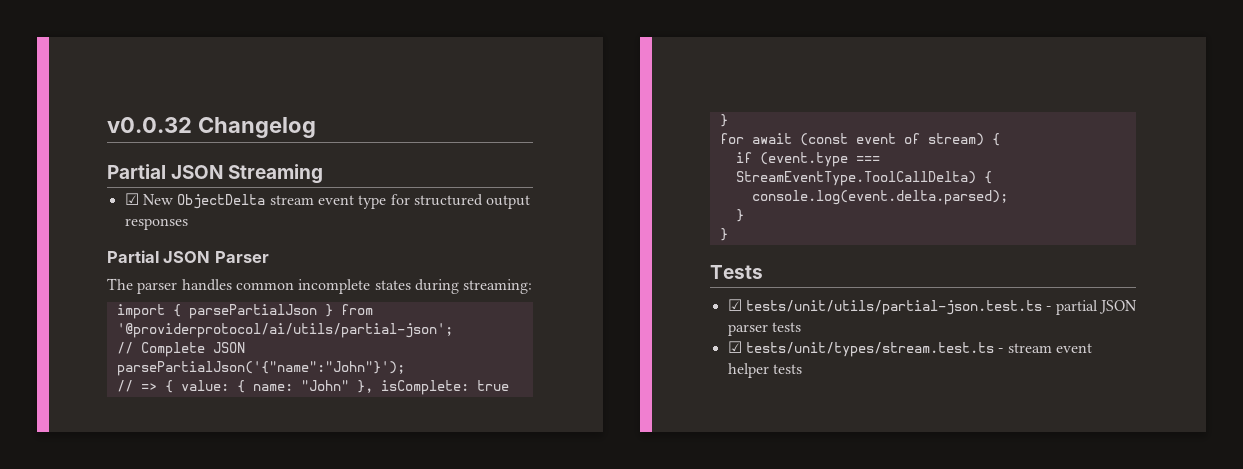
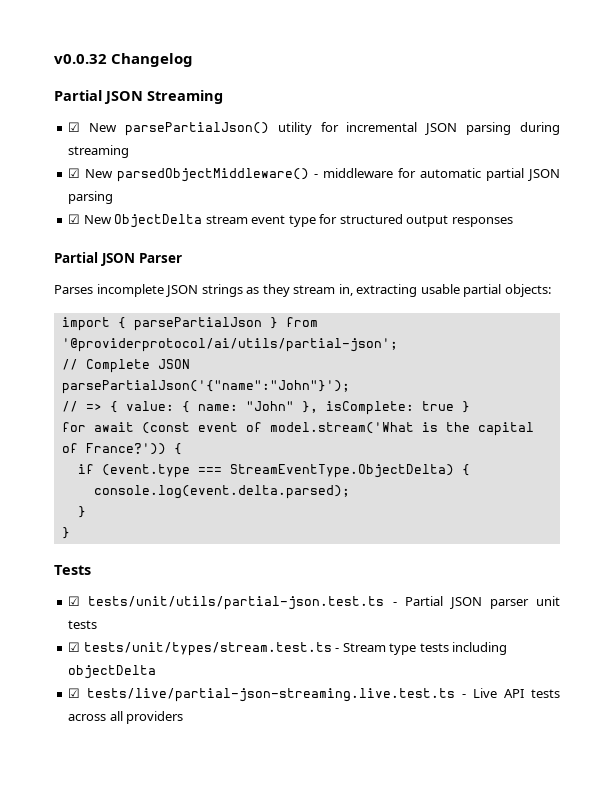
+ ☑ New parsePartialJson() utility for incremental JSON parsing during streaming
+ ☑ New parsedObjectMiddleware() - middleware for automatic partial JSON parsing
- The parser handles common incomplete states during streaming:
+ Parses incomplete JSON strings as they stream in, extracting usable partial objects:
- for await (const event of stream) {
+ for await (const event of model.stream('What is the capital of France?')) {
- if (event.type === StreamEventType.ToolCallDelta) {
+ if (event.type === StreamEventType.ObjectDelta) {
- ☑ tests/unit/utils/partial-json.test.ts - partial JSON parser tests
+ ☑ tests/unit/utils/partial-json.test.ts - Partial JSON parser unit tests
- ☑ tests/unit/types/stream.test.ts - stream event helper tests
+ ☑ tests/unit/types/stream.test.ts - Stream type tests including objectDelta
+ ☑ tests/live/partial-json-streaming.live.test.ts - Live API tests across all providers

